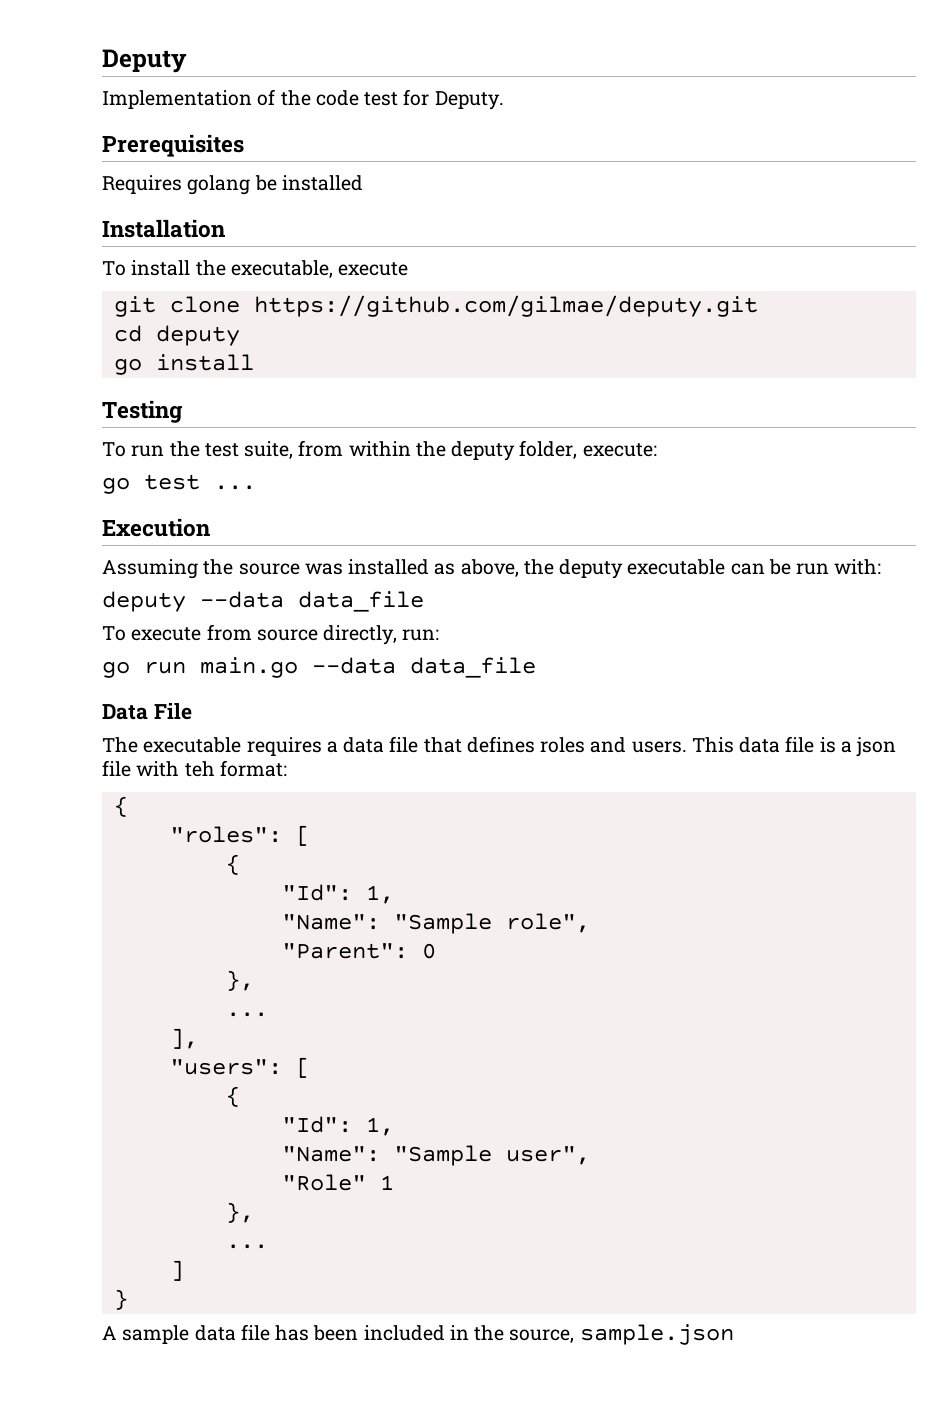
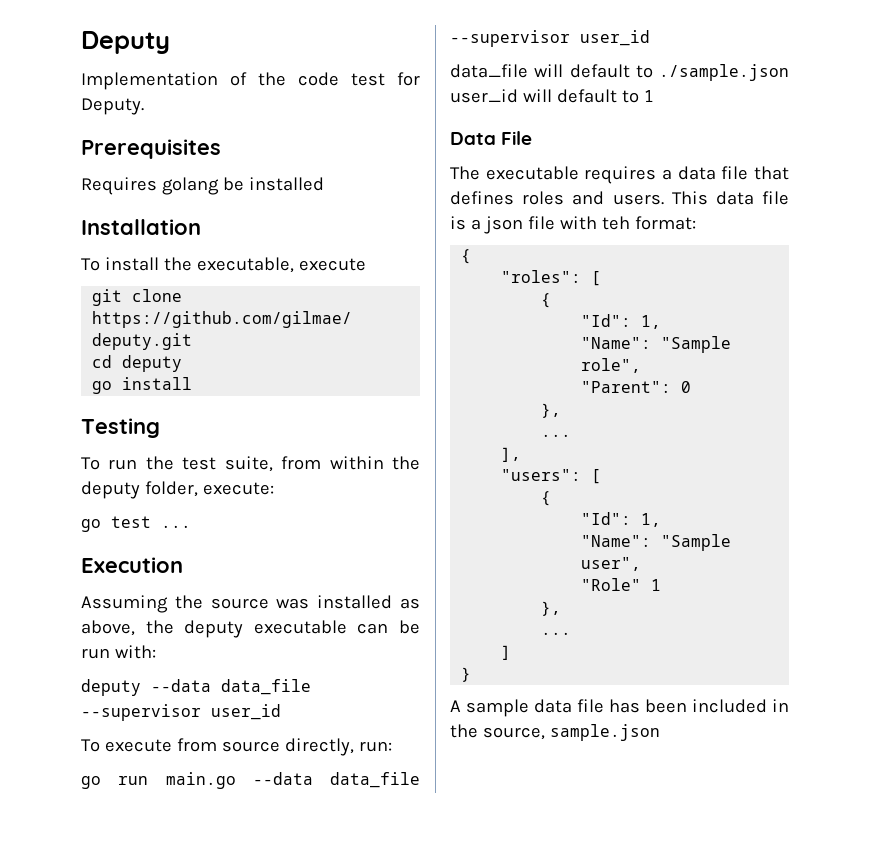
- deputy --data data_file
+ deputy --data data_file --supervisor user_id
- go run main.go --data data_file
+ go run main.go --data data_file --supervisor user_id
+ data_file will default to ./sample.json user_id will default to 1

